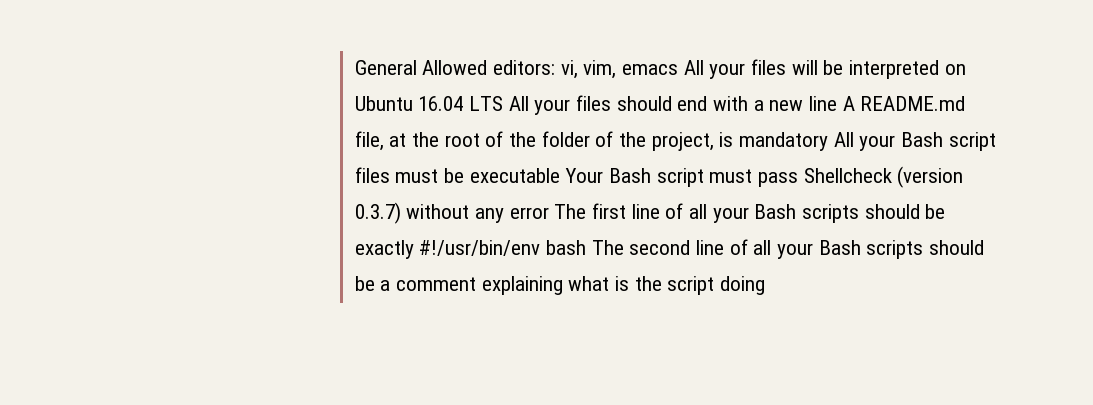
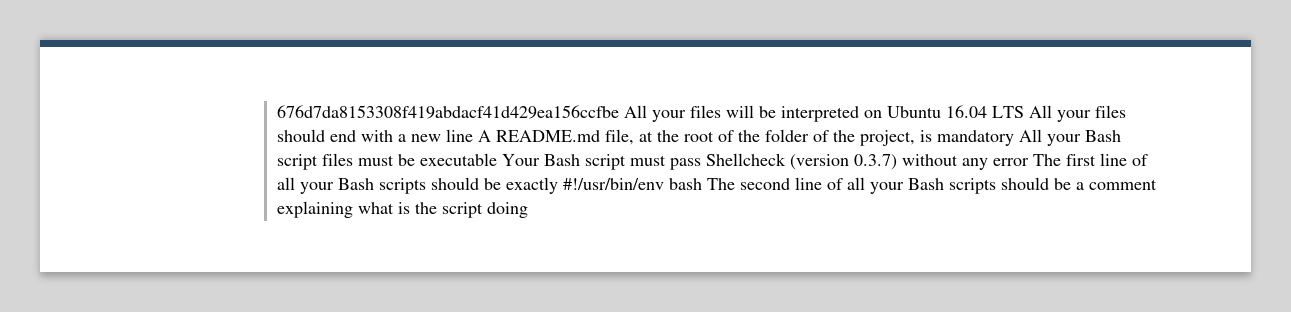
- General Allowed editors: vi, vim, emacs All your files will be interpreted on Ubuntu 16.04 LTS All your files should end with a new line A README.md file, at the root of the folder of the project, is mandatory All your Bash script files must be executable Your Bash script must pass Shellcheck (version 0.3.7) without any error The first line of all your Bash scripts should be exactly #!/usr/bin/env bash The second line of all your Bash scripts should be a comment explaining what is the script doing
+ 676d7da8153308f419abdacf41d429ea156ccfbe All your files will be interpreted on Ubuntu 16.04 LTS All your files should end with a new line A README.md file, at the root of the folder of the project, is mandatory All your Bash script files must be executable Your Bash script must pass Shellcheck (version 0.3.7) without any error The first line of all your Bash scripts should be exactly #!/usr/bin/env bash The second line of all your Bash scripts should be a comment explaining what is the script doing

